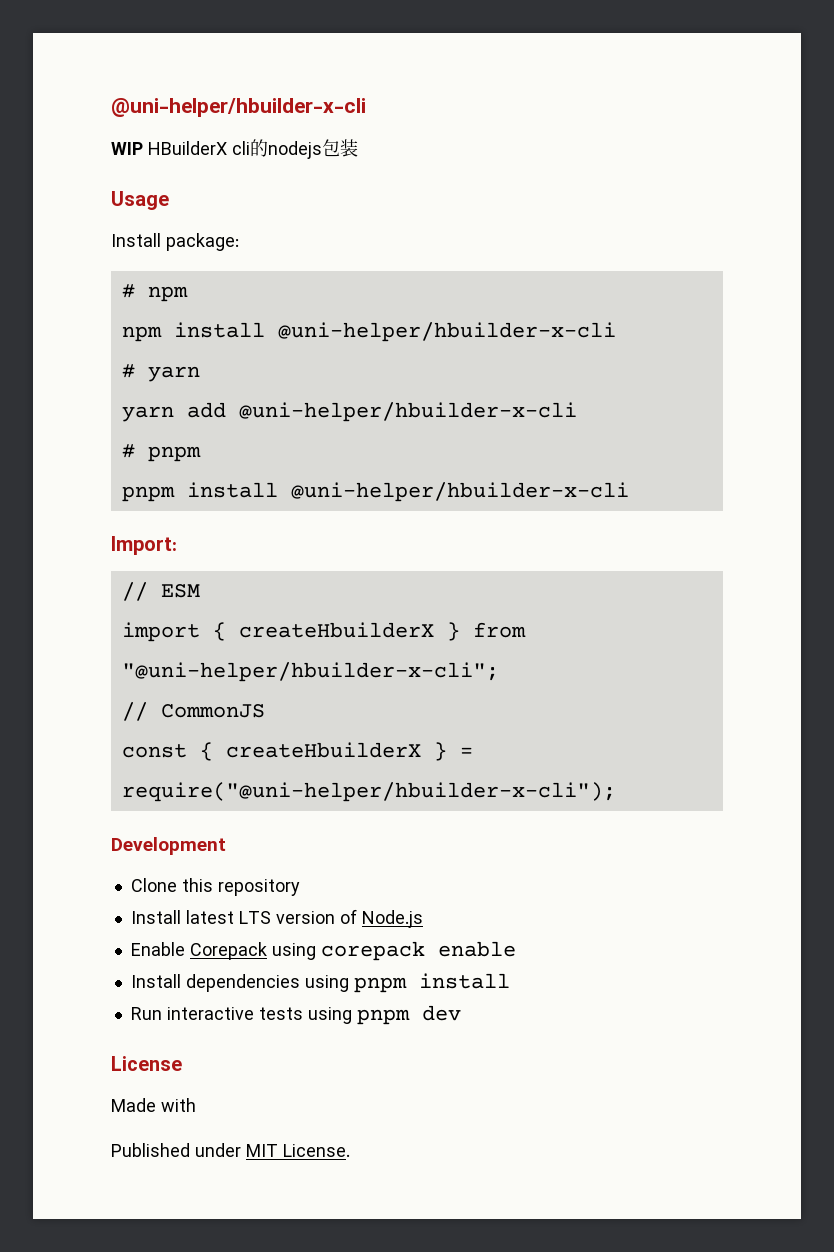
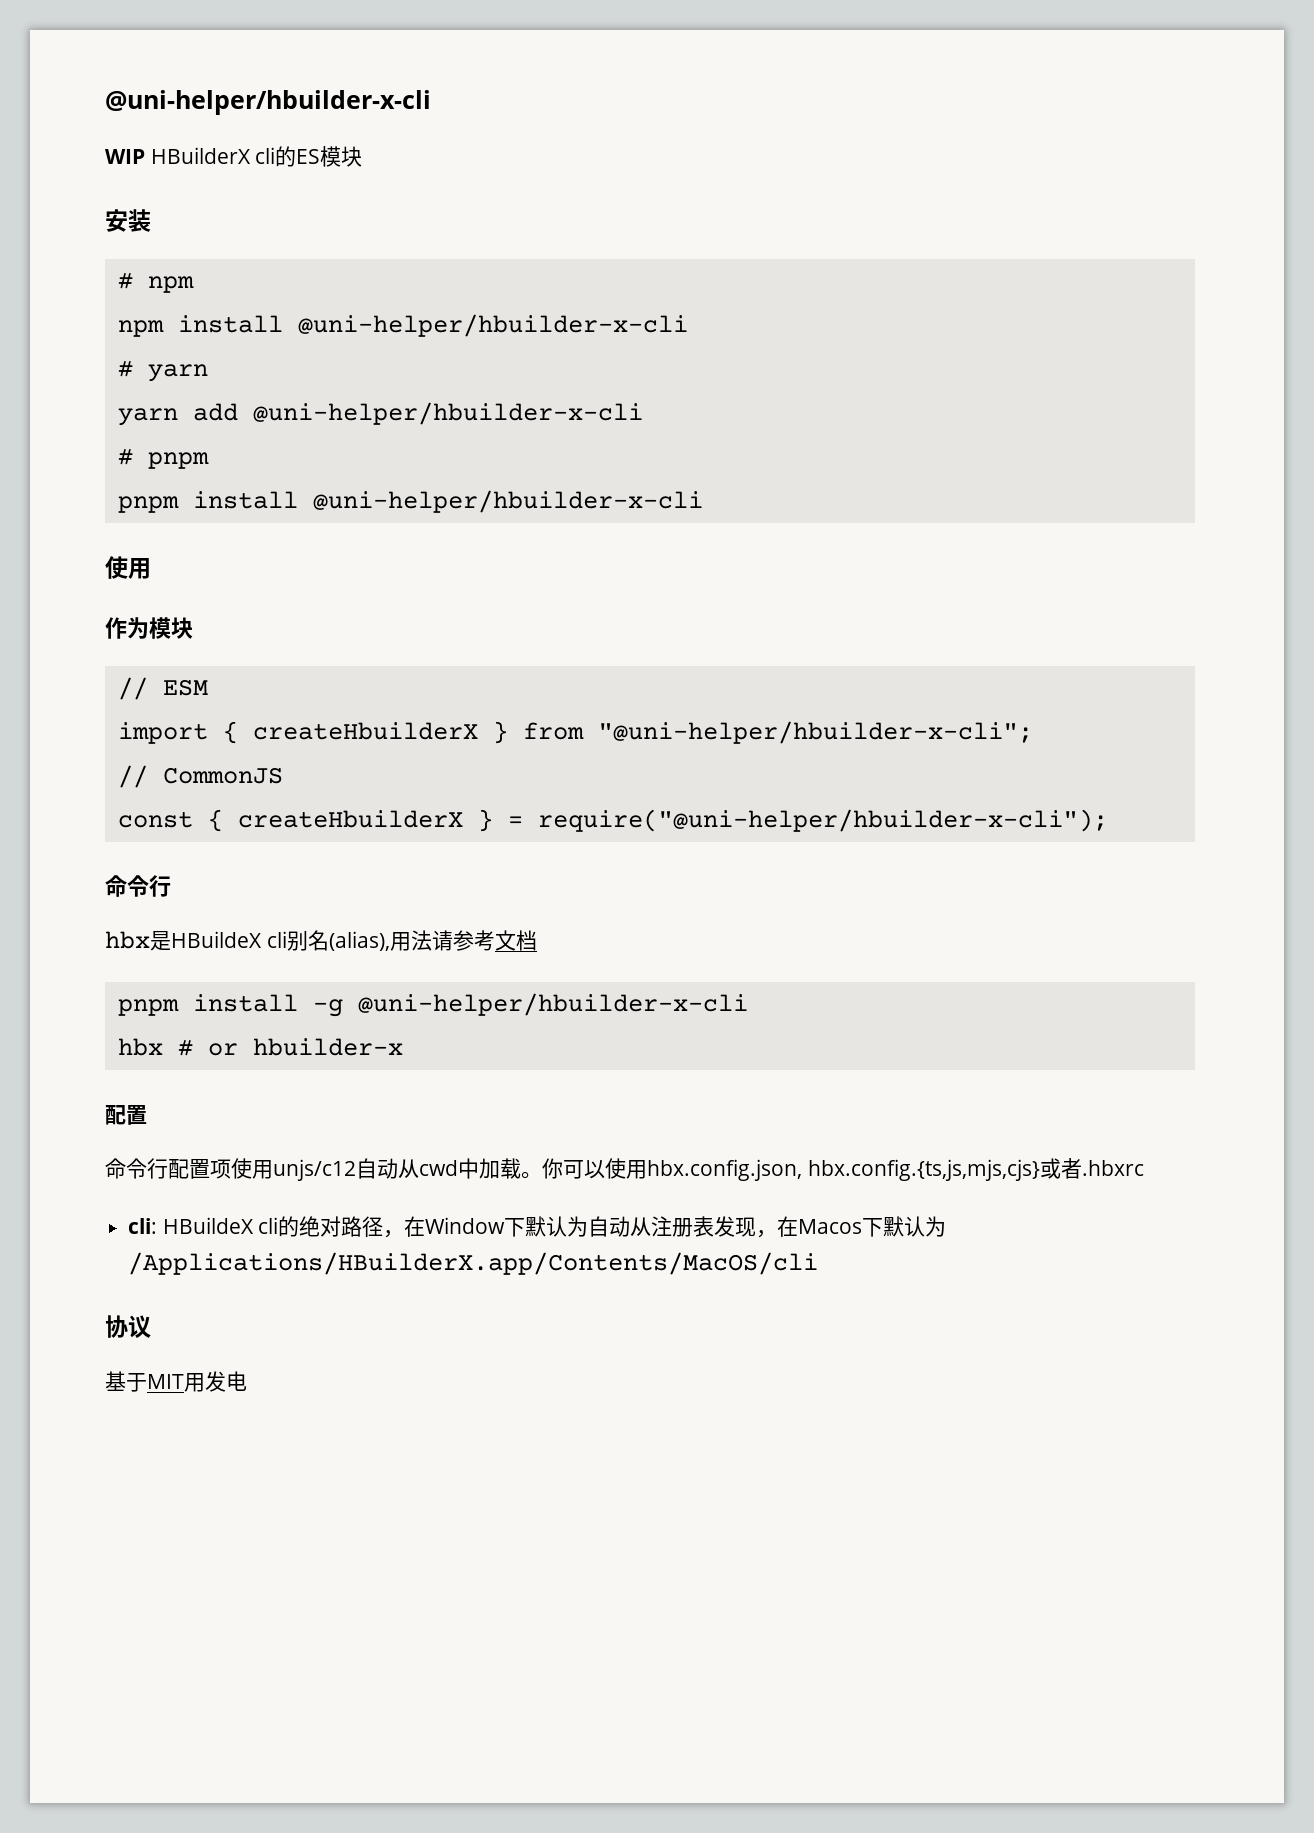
- WIP HBuilderX cli的nodejs包装
- Usage
- Install package:
+ WIP HBuilderX cli的ES模块
+ 安装
  pnpm install @uni-helper/hbuilder-x-cli
- Import:
+ 使用
+ 作为模块
  const { createHbuilderX } = require("@uni-helper/hbuilder-x-cli");
- Development
- Clone this repository
- Install latest LTS version of Node.js
- Enable Corepack using corepack enable
- Install dependencies using pnpm install
- Run interactive tests using pnpm dev
- License
- Made with
- Published under MIT License.
+ 命令行
+ hbx是HBuildeX cli别名(alias),用法请参考文档
+ pnpm install -g @uni-helper/hbuilder-x-cli
+ hbx # or hbuilder-x
+ 配置
+ 命令行配置项使用unjs/c12自动从cwd中加载。你可以使用hbx.config.json, hbx.config.{ts,js,mjs,cjs}或者.hbxrc
+ cli: HBuildeX cli的绝对路径，在Window下默认为自动从注册表发现，在Macos下默认为/Applications/HBuilderX.app/Contents/MacOS/cli
+ 协议
+ 基于MIT用发电

